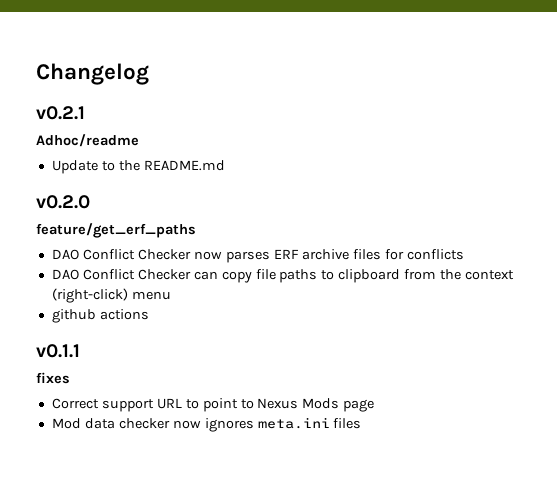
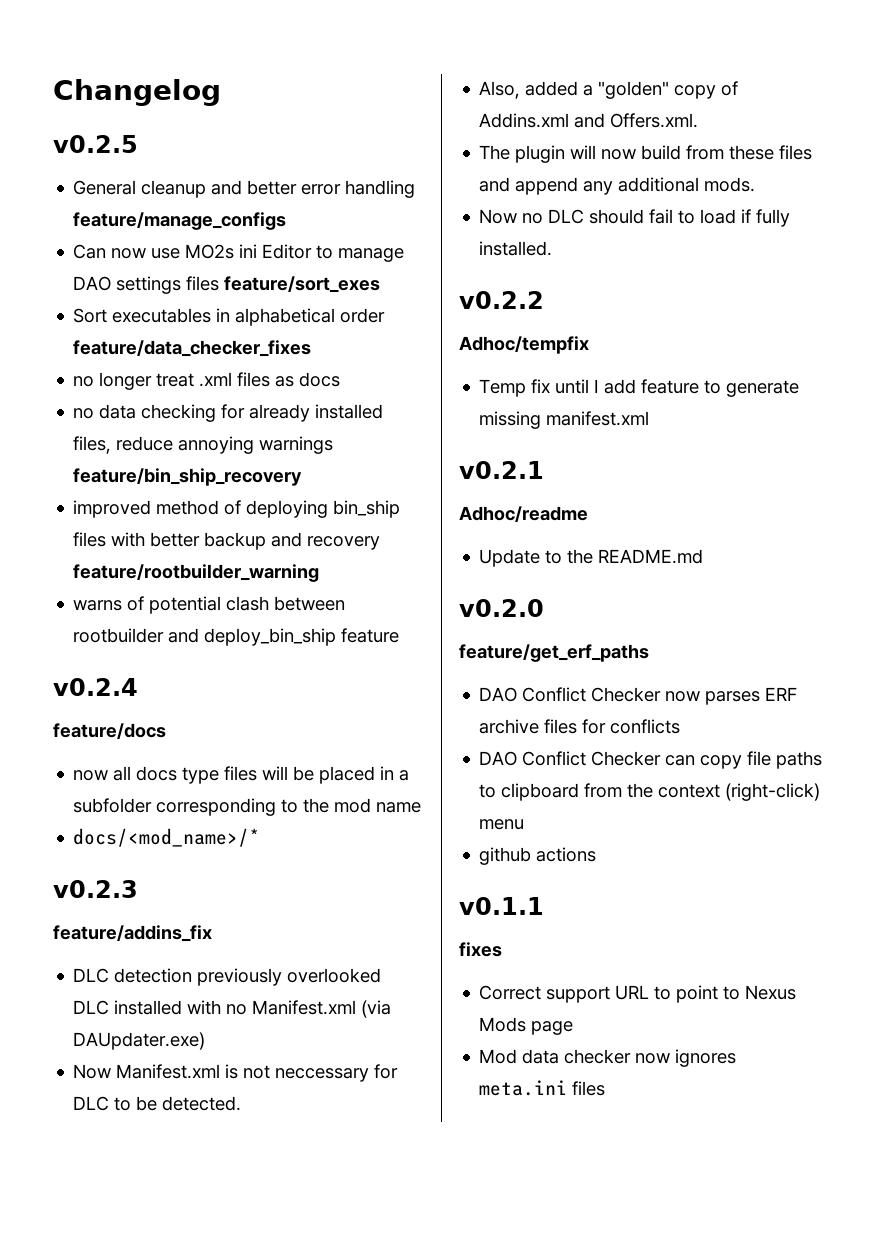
+ v0.2.5
+ General cleanup and better error handling feature/manage_configs
+ Can now use MO2s ini Editor to manage DAO settings files feature/sort_exes
+ Sort executables in alphabetical order feature/data_checker_fixes
+ no longer treat .xml files as docs
+ no data checking for already installed files, reduce annoying warnings feature/bin_ship_recovery
+ improved method of deploying bin_ship files with better backup and recovery feature/rootbuilder_warning
+ warns of potential clash between rootbuilder and deploy_bin_ship feature
+ v0.2.4
+ feature/docs
+ now all docs type files will be placed in a subfolder corresponding to the mod name
+ docs/<mod_name>/*
+ v0.2.3
+ feature/addins_fix
+ DLC detection previously overlooked DLC installed with no Manifest.xml (via DAUpdater.exe)
+ Now Manifest.xml is not neccessary for DLC to be detected.
+ Also, added a "golden" copy of Addins.xml and Offers.xml.
+ The plugin will now build from these files and append any additional mods.
+ Now no DLC should fail to load if fully installed.
+ v0.2.2
+ Adhoc/tempfix
+ Temp fix until I add feature to generate missing manifest.xml

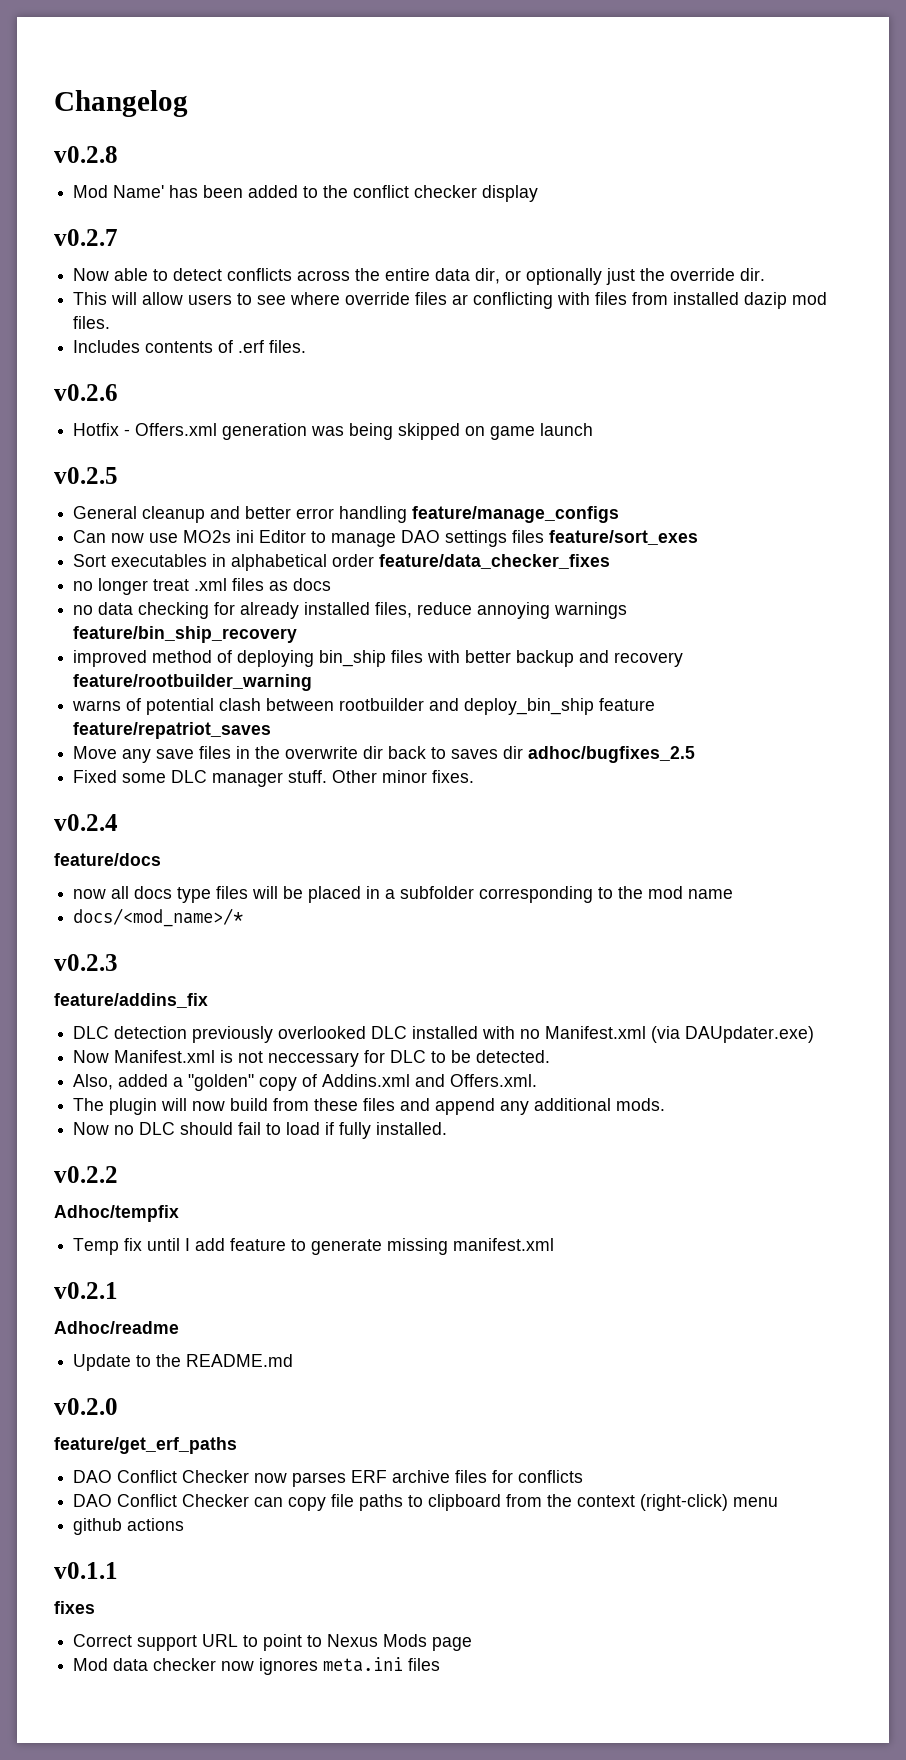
+ v0.2.8
+ Mod Name' has been added to the conflict checker display
+ v0.2.7
+ Now able to detect conflicts across the entire data dir, or optionally just the override dir.
+ This will allow users to see where override files ar conflicting with files from installed dazip mod files.
+ Includes contents of .erf files.
+ v0.2.6
+ Hotfix - Offers.xml generation was being skipped on game launch
- warns of potential clash between rootbuilder and deploy_bin_ship feature
+ warns of potential clash between rootbuilder and deploy_bin_ship feature feature/repatriot_saves
+ Move any save files in the overwrite dir back to saves dir adhoc/bugfixes_2.5
+ Fixed some DLC manager stuff. Other minor fixes.

